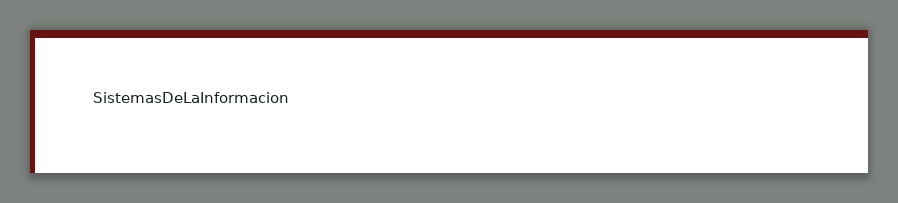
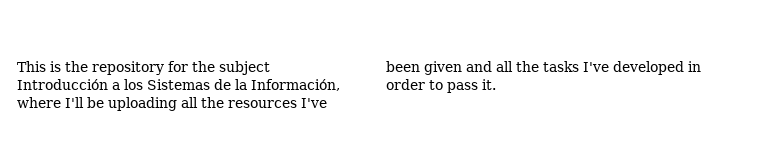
- SistemasDeLaInformacion
+ This is the repository for the subject Introducción a los Sistemas de la Información, where I'll be uploading all the resources I've been given and all the tasks I've developed in order to pass it.

